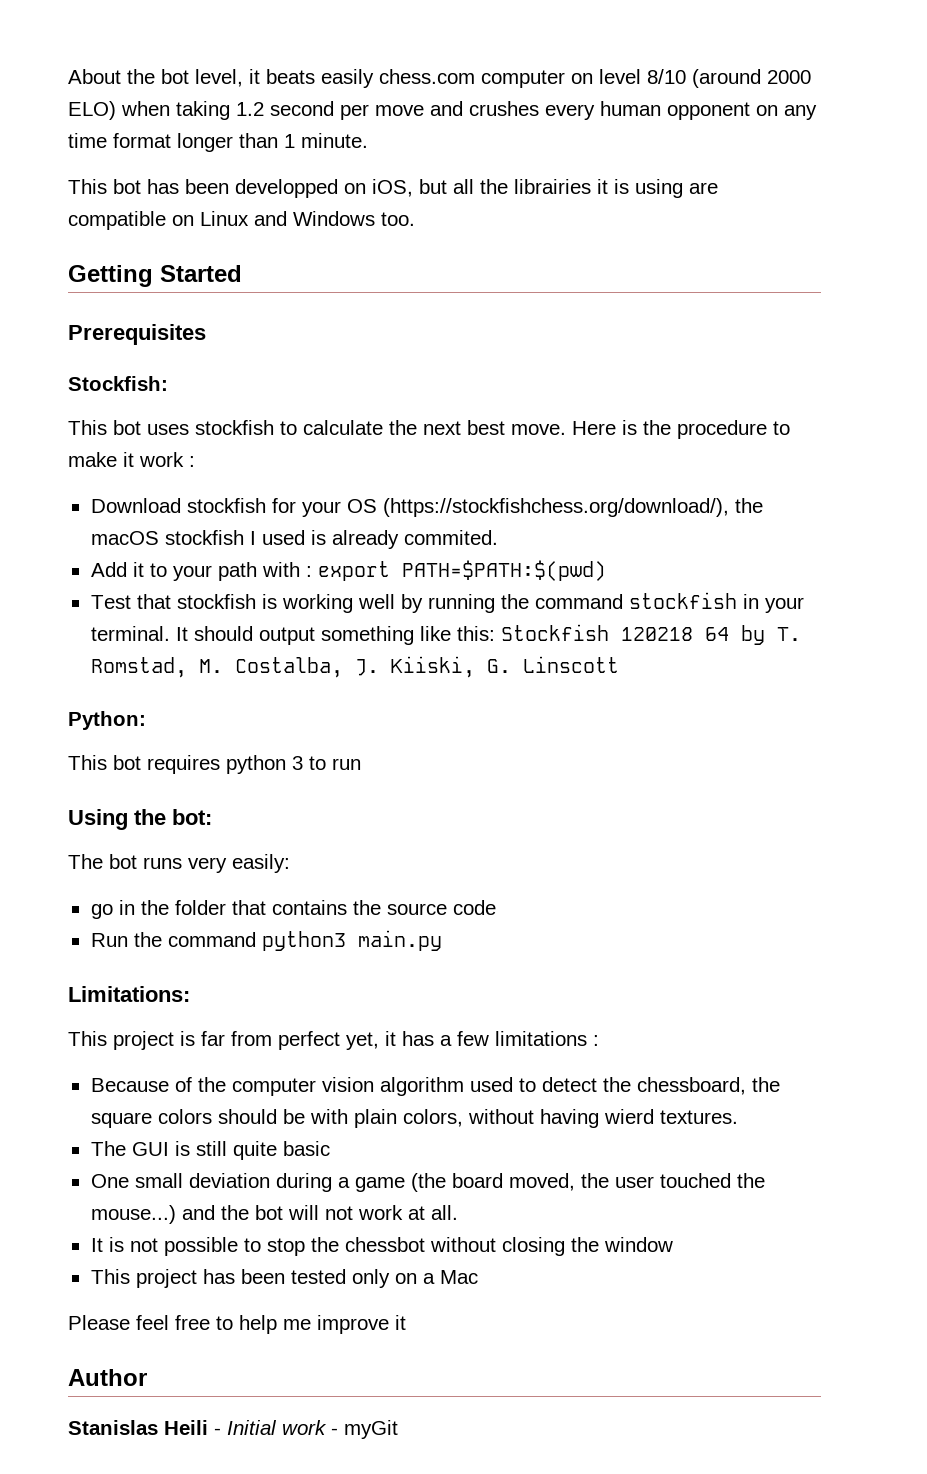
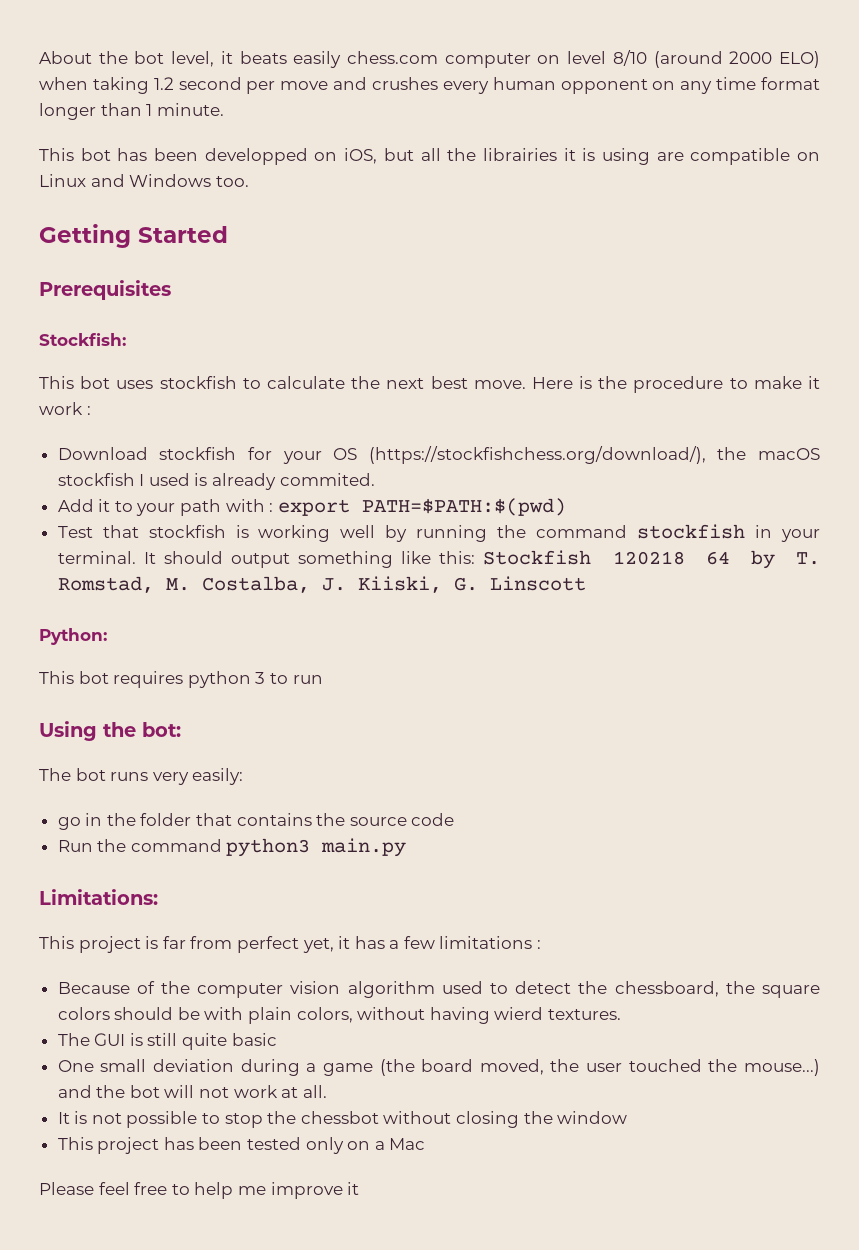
- Author
- Stanislas Heili - Initial work - myGit

